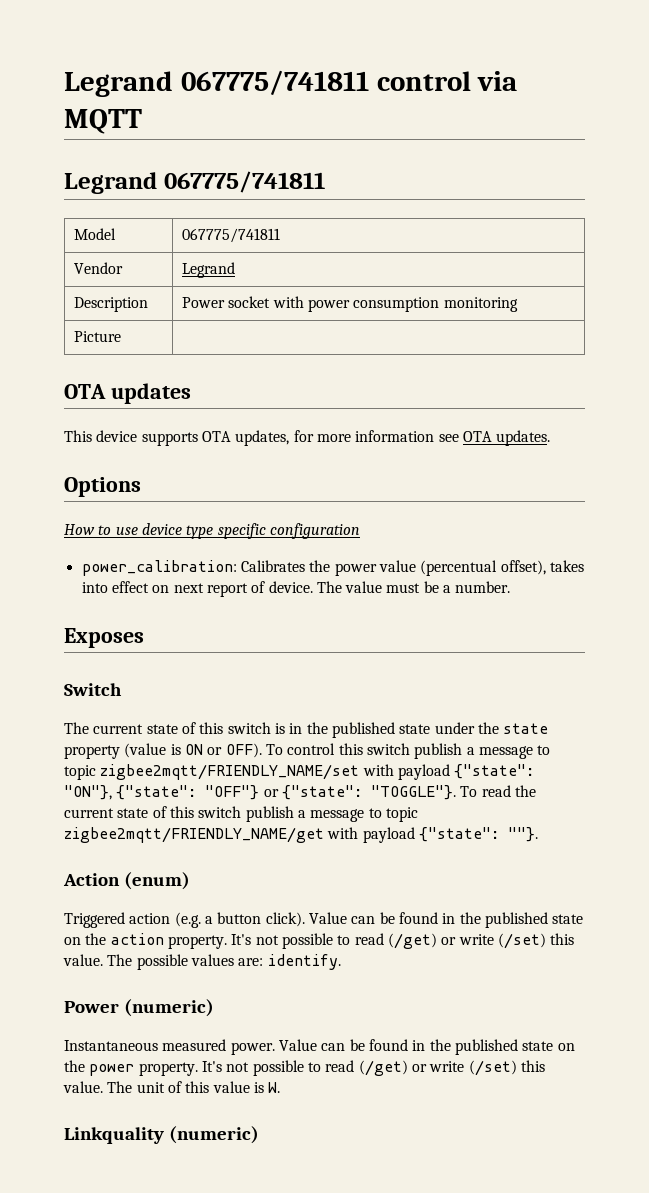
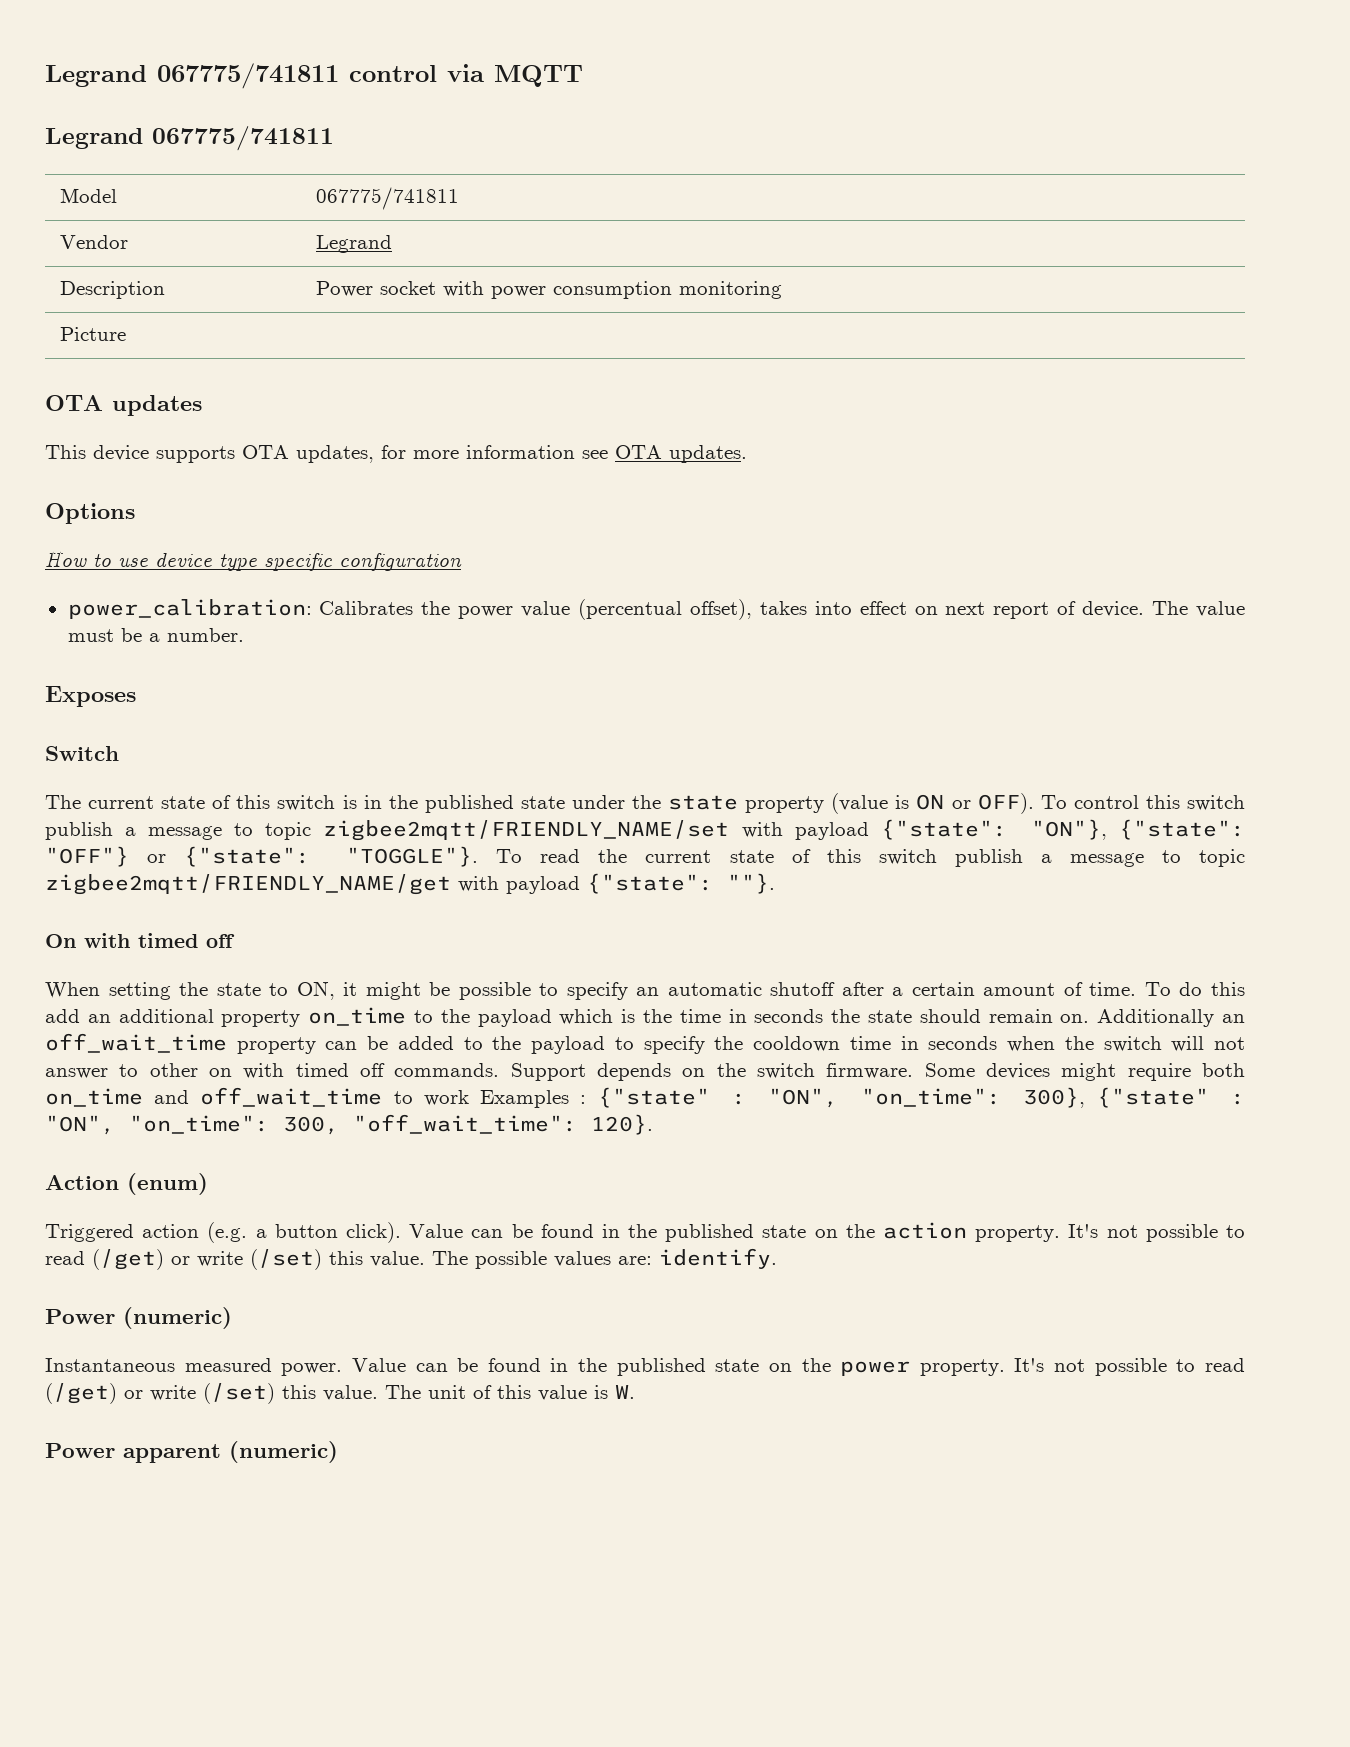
+ On with timed off
+ When setting the state to ON, it might be possible to specify an automatic shutoff after a certain amount of time. To do this add an additional property on_time to the payload which is the time in seconds the state should remain on. Additionally an off_wait_time property can be added to the payload to specify the cooldown time in seconds when the switch will not answer to other on with timed off commands. Support depends on the switch firmware. Some devices might require both on_time and off_wait_time to work Examples : {"state" : "ON", "on_time": 300}, {"state" : "ON", "on_time": 300, "off_wait_time": 120}.
- Linkquality (numeric)
+ Power apparent (numeric)

